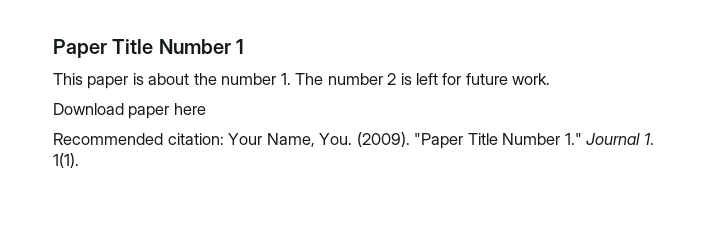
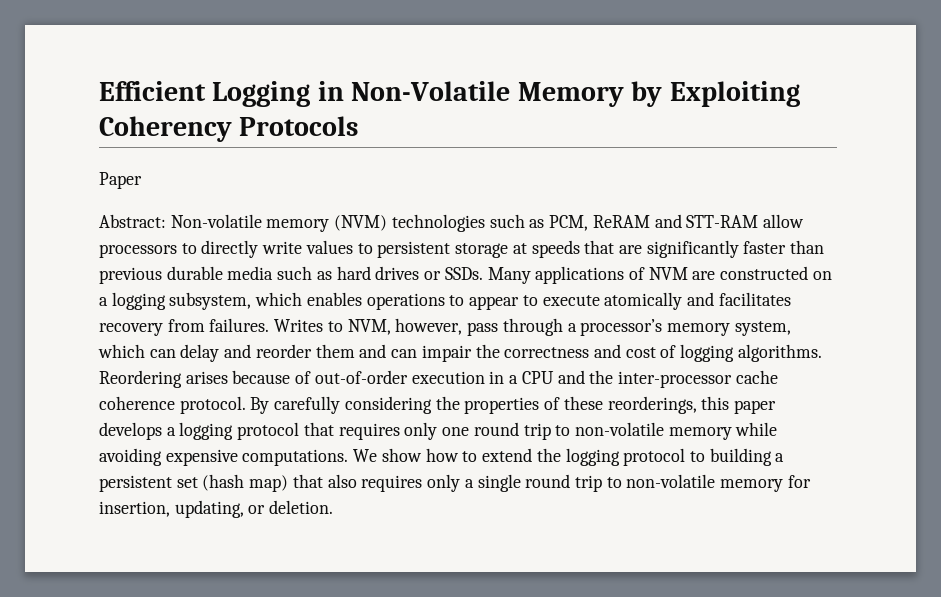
- Paper Title Number 1
- This paper is about the number 1. The number 2 is left for future work.
- Download paper here
- Recommended citation: Your Name, You. (2009). "Paper Title Number 1." Journal 1. 1(1).
+ Efficient Logging in Non-Volatile Memory by Exploiting Coherency Protocols
+ Paper
+ Abstract: Non-volatile memory (NVM) technologies such as PCM, ReRAM and STT-RAM allow processors to directly write values to persistent storage at speeds that are significantly faster than previous durable media such as hard drives or SSDs. Many applications of NVM are constructed on a logging subsystem, which enables operations to appear to execute atomically and facilitates recovery from failures. Writes to NVM, however, pass through a processor’s memory system, which can delay and reorder them and can impair the correctness and cost of logging algorithms. Reordering arises because of out-of-order execution in a CPU and the inter-processor cache coherence protocol. By carefully considering the properties of these reorderings, this paper develops a logging protocol that requires only one round trip to non-volatile memory while avoiding expensive computations. We show how to extend the logging protocol to building a persistent set (hash map) that also requires only a single round trip to non-volatile memory for insertion, updating, or deletion.

